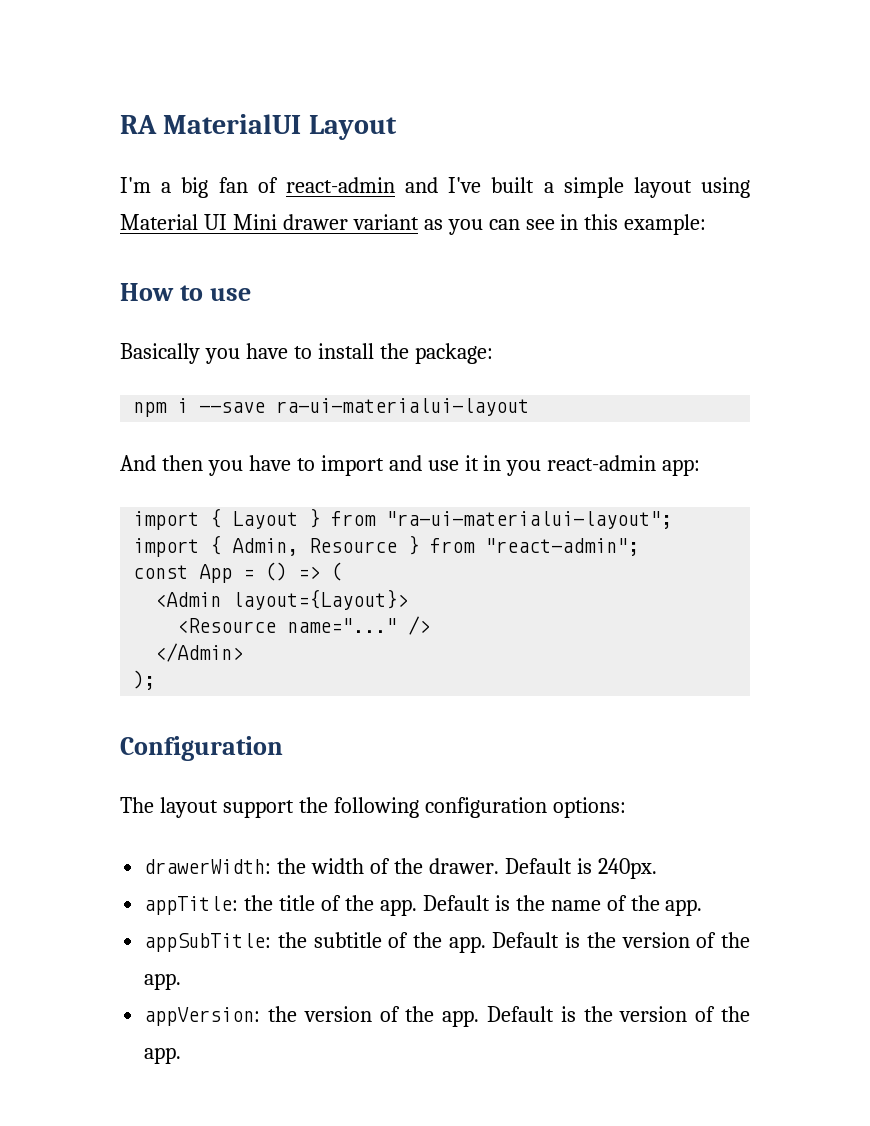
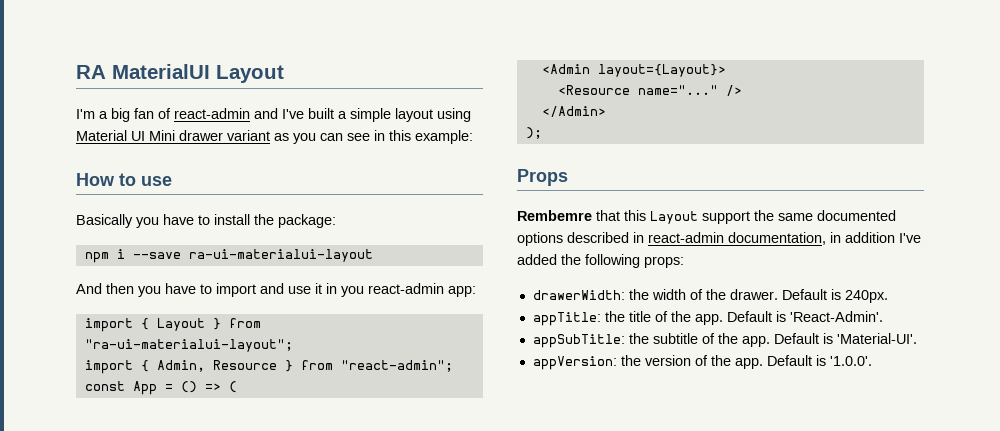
- Configuration
- The layout support the following configuration options:
+ Props
+ Rembemre that this Layout support the same documented options described in react-admin documentation, in addition I've added the following props:
- Default is the name of the app.
+ Default is 'React-Admin'.
- appSubTitle: the subtitle of the app. Default is the version of the app.
+ appSubTitle: the subtitle of the app. Default is 'Material-UI'.
- appVersion: the version of the app. Default is the version of the app.
+ appVersion: the version of the app. Default is '1.0.0'.

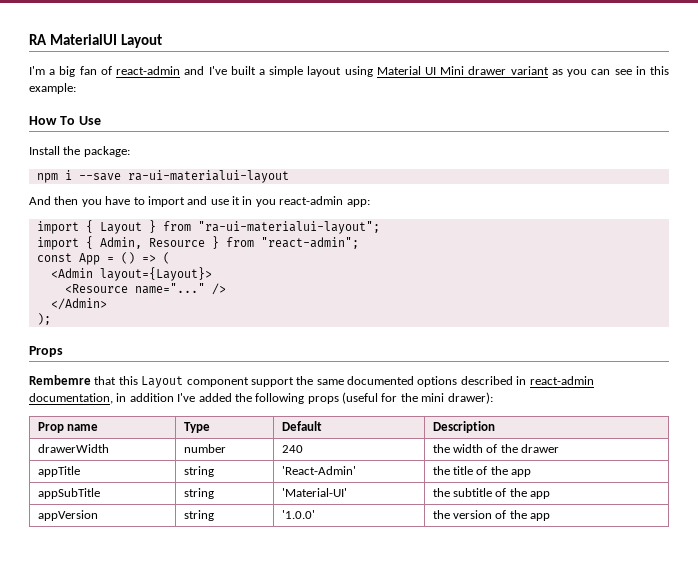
- How to use
- Basically you have to install the package:
+ How To Use
+ Install the package:
- Rembemre that this Layout support the same documented options described in react-admin documentation, in addition I've added the following props:
- drawerWidth: the width of the drawer. Default is 240px.
- appTitle: the title of the app. Default is 'React-Admin'.
- appSubTitle: the subtitle of the app. Default is 'Material-UI'.
- appVersion: the version of the app. Default is '1.0.0'.
+ Rembemre that this Layout component support the same documented options described in react-admin documentation, in addition I've added the following props (useful for the mini drawer):
+ Prop name | Type | Default | Description
+ drawerWidth | number | 240 | the width of the drawer
+ appTitle | string | 'React-Admin' | the title of the app
+ appSubTitle | string | 'Material-UI' | the subtitle of the app
+ appVersion | string | '1.0.0' | the version of the app

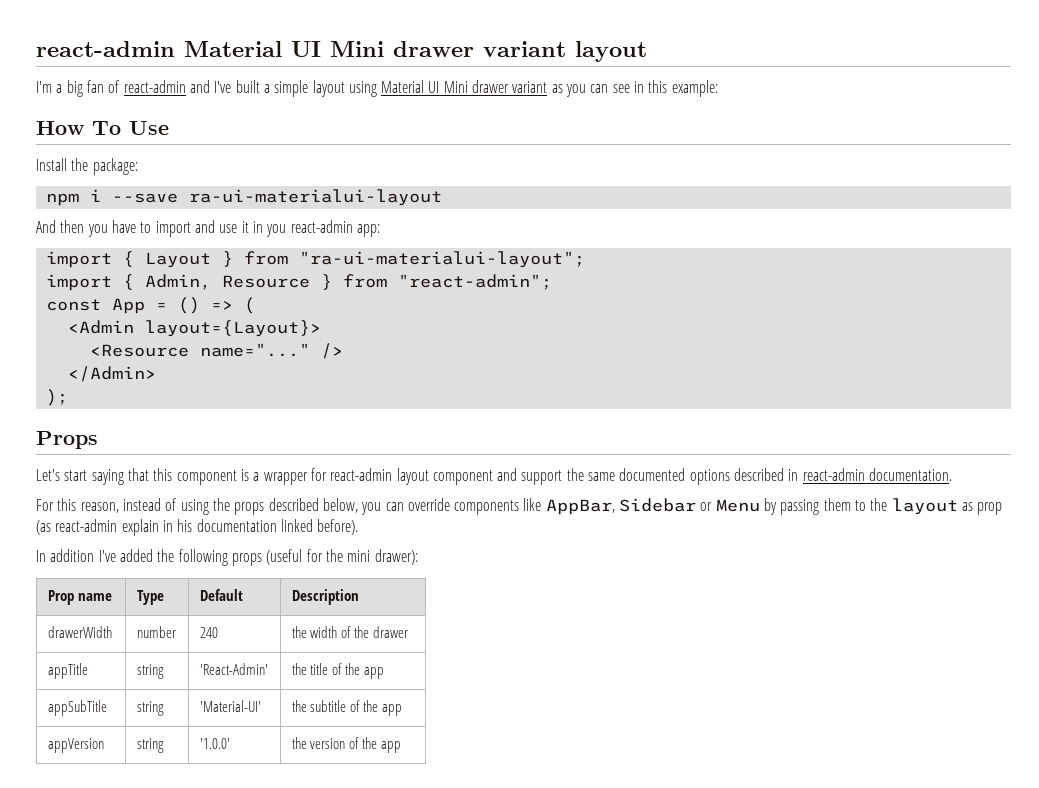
- RA MaterialUI Layout
+ react-admin Material UI Mini drawer variant layout
- Rembemre that this Layout component support the same documented options described in react-admin documentation, in addition I've added the following props (useful for the mini drawer):
+ Let's start saying that this component is a wrapper for react-admin layout component and support the same documented options described in react-admin documentation.
+ For this reason, instead of using the props described below, you can override components like AppBar, Sidebar or Menu by passing them to the layout as prop (as react-admin explain in his documentation linked before).
+ In addition I've added the following props (useful for the mini drawer):

